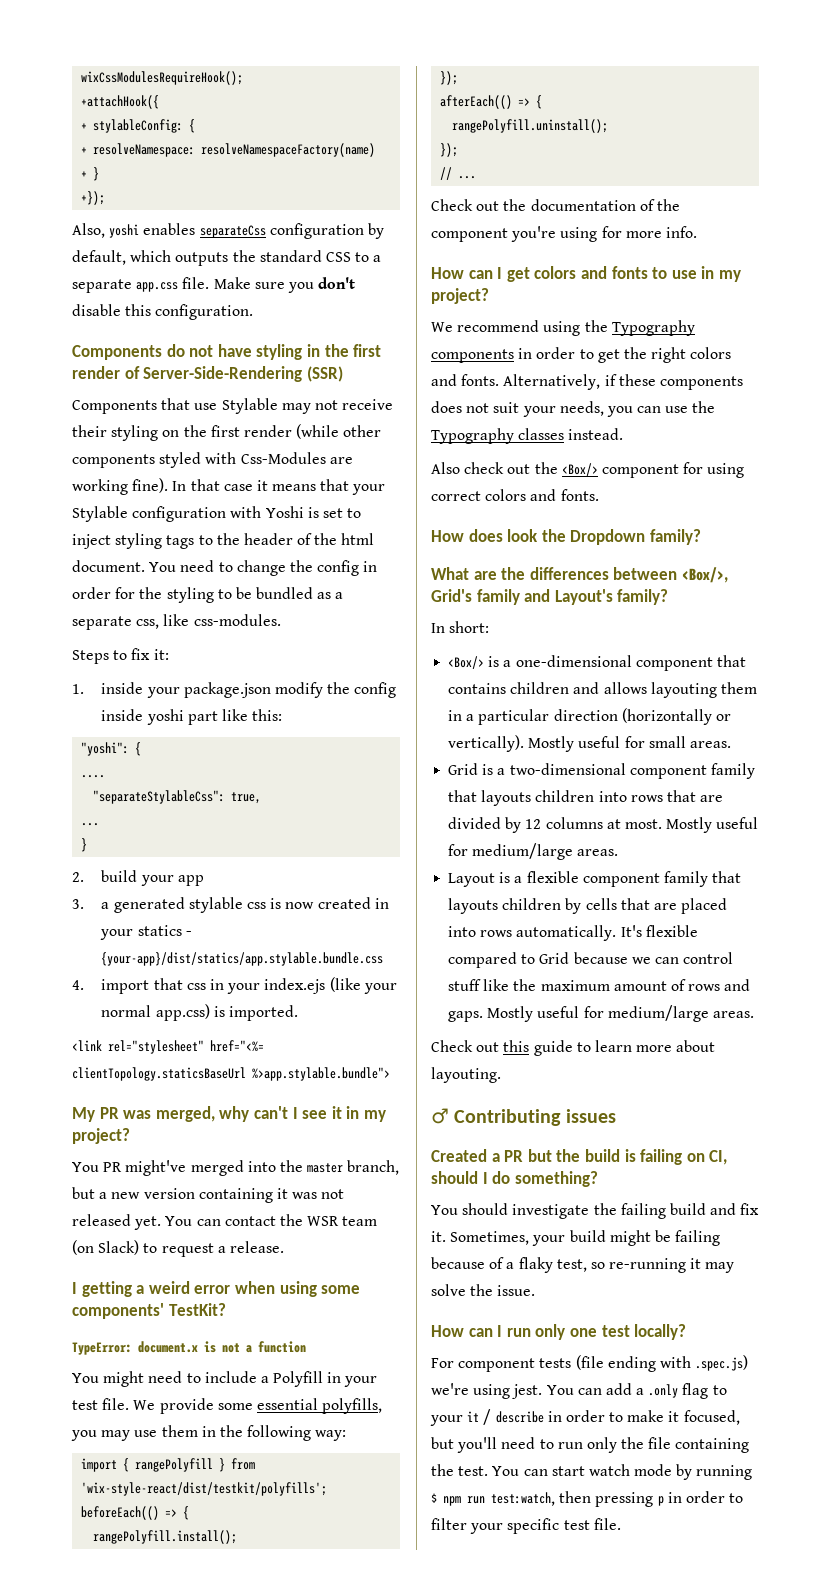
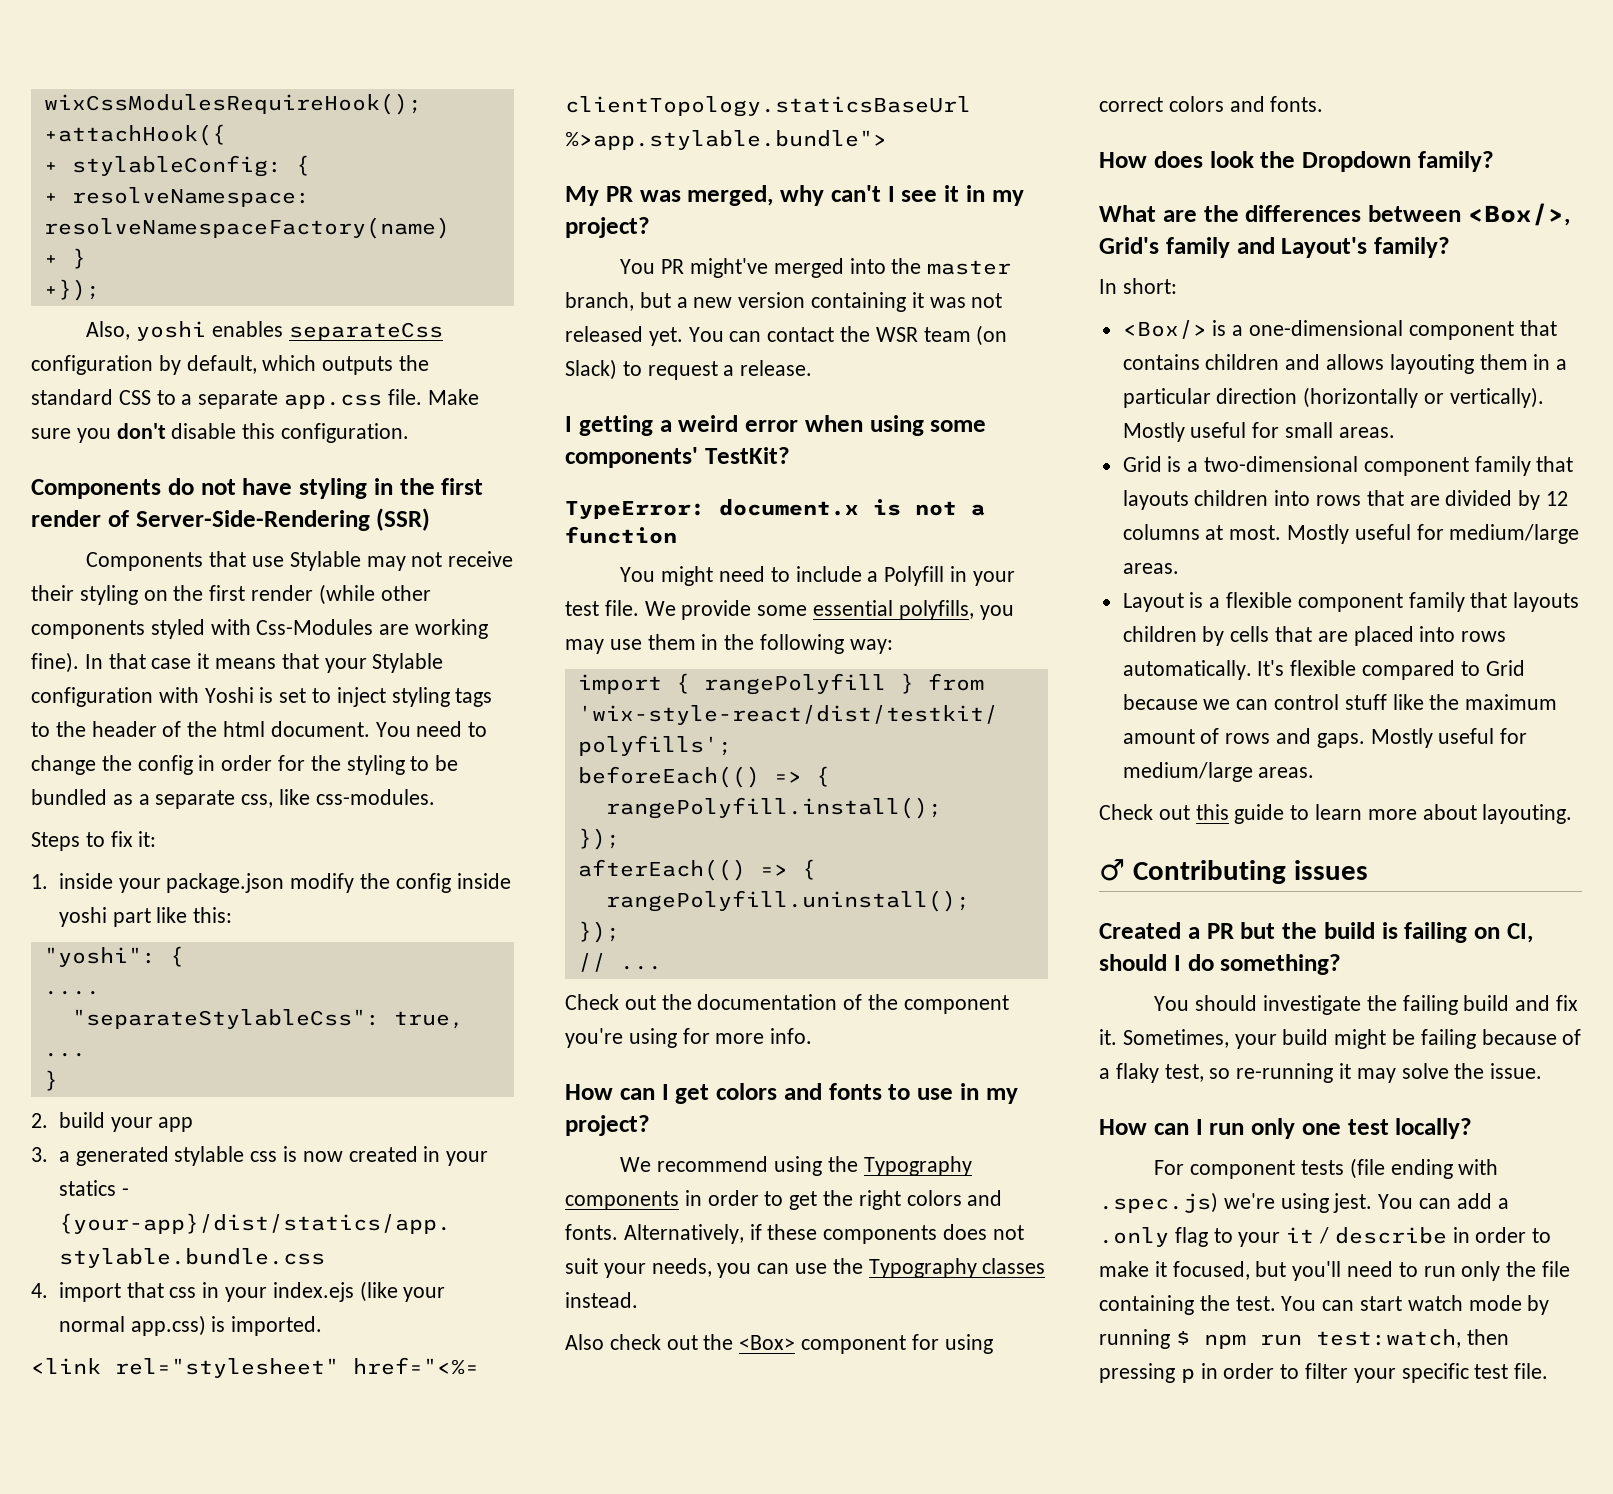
- Also check out the <Box/> component for using correct colors and fonts.
+ Also check out the <Box> component for using correct colors and fonts.

